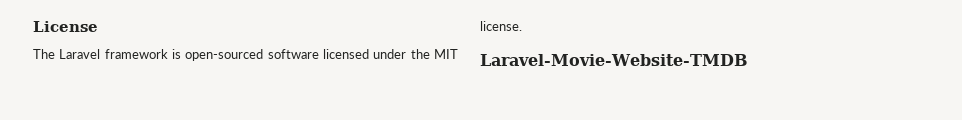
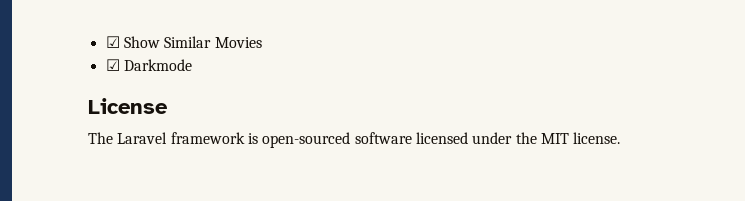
+ ☑ Show Similar Movies
+ ☑ Darkmode
- Laravel-Movie-Website-TMDB

